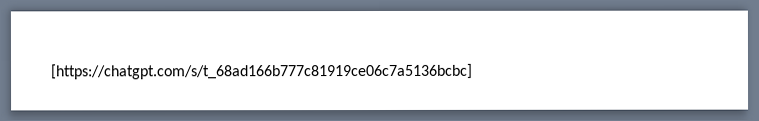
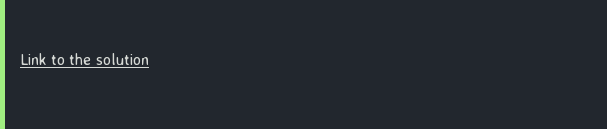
- [https://chatgpt.com/s/t_68ad166b777c81919ce06c7a5136bcbc]
+ Link to the solution

